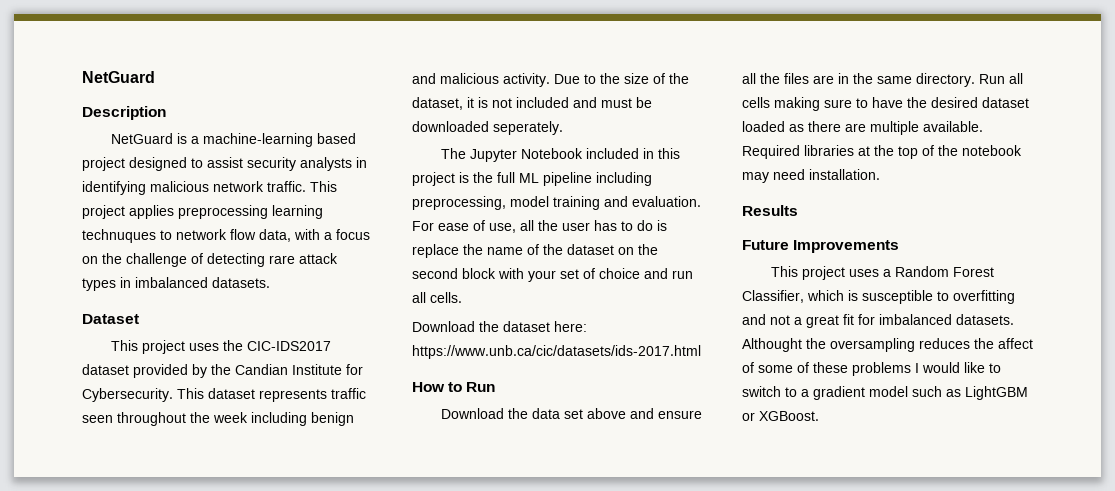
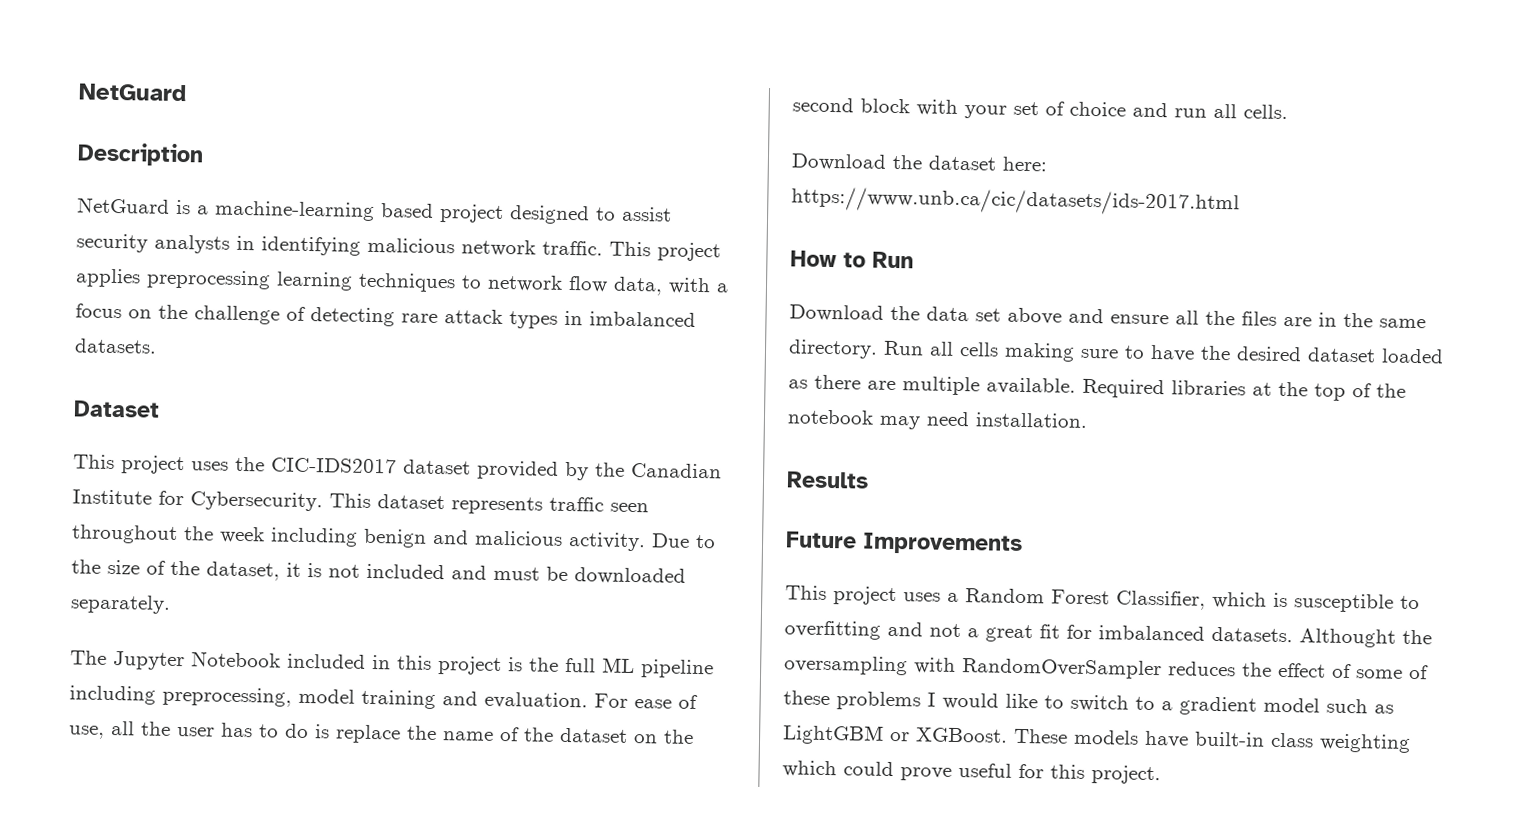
- This project applies preprocessing learning technuques to network flow data, with a focus on the challenge of detecting rare attack types in imbalanced datasets.
+ This project applies preprocessing learning techniques to network flow data, with a focus on the challenge of detecting rare attack types in imbalanced datasets.
- This project uses the CIC-IDS2017 dataset provided by the Candian Institute for Cybersecurity.
+ This project uses the CIC-IDS2017 dataset provided by the Canadian Institute for Cybersecurity.
- Due to the size of the dataset, it is not included and must be downloaded seperately.
+ Due to the size of the dataset, it is not included and must be downloaded separately.
- Althought the oversampling reduces the affect of some of these problems I would like to switch to a gradient model such as LightGBM or XGBoost.
+ Althought the oversampling with RandomOverSampler reduces the effect of some of these problems I would like to switch to a gradient model such as LightGBM or XGBoost.
+ These models have built-in class weighting which could prove useful for this project.

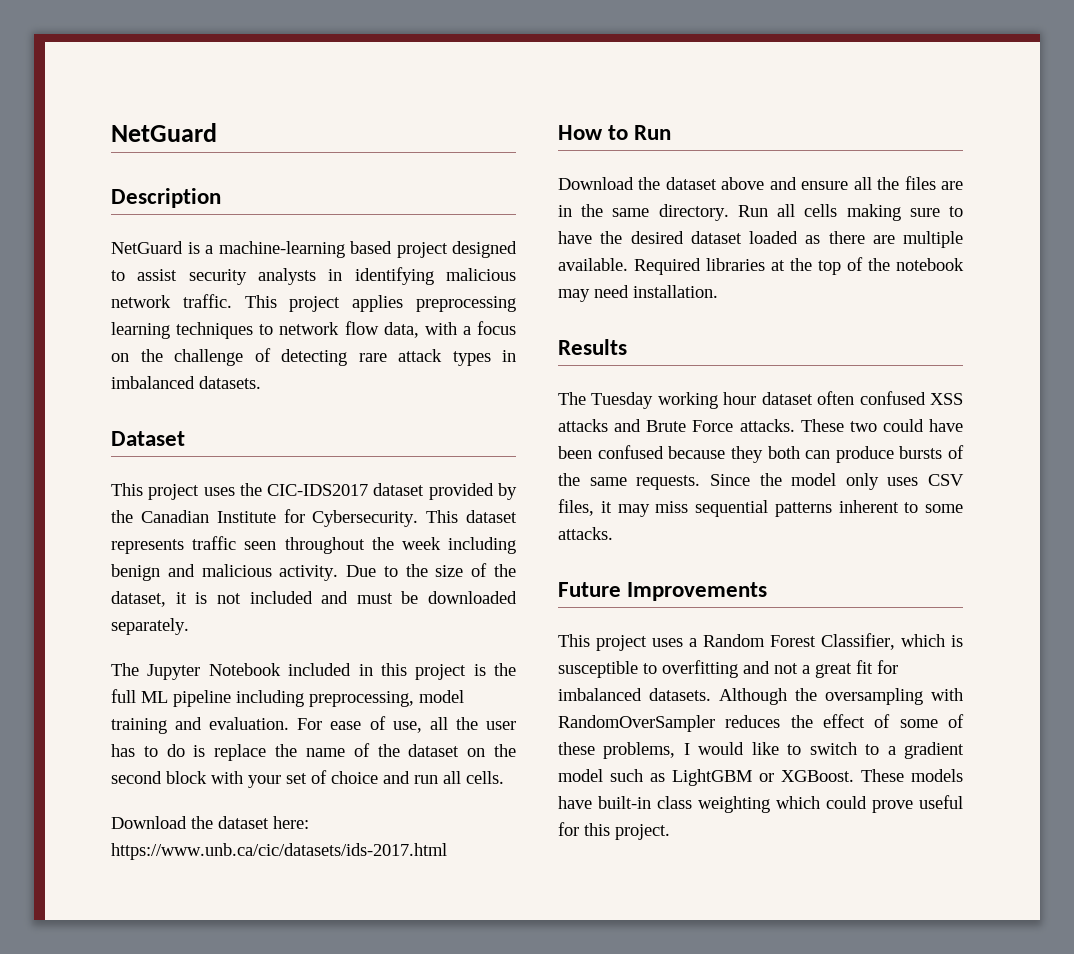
- Download the data set above and ensure all the files are in the same directory.
+ Download the dataset above and ensure all the files are in the same directory.
+ The Tuesday working hour dataset often confused XSS attacks and Brute Force attacks. These two could have been confused because they both can produce bursts of the same requests. Since the model only uses CSV files, it may miss sequential patterns inherent to some attacks.
- Althought the oversampling with RandomOverSampler reduces the effect of some of these problems I would like to switch to a gradient model such as LightGBM or XGBoost.
+ Although the oversampling with RandomOverSampler reduces the effect of some of these problems, I would like to switch to a gradient model such as LightGBM or XGBoost.

